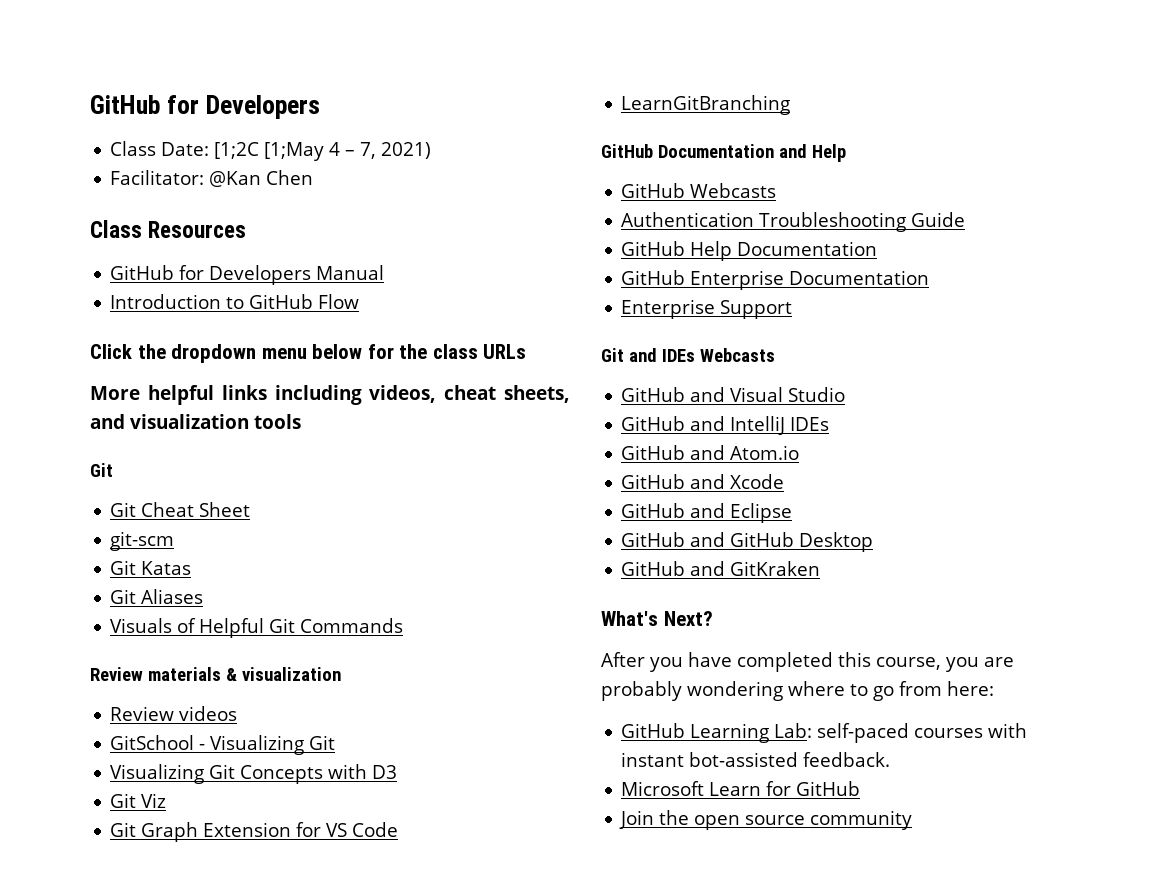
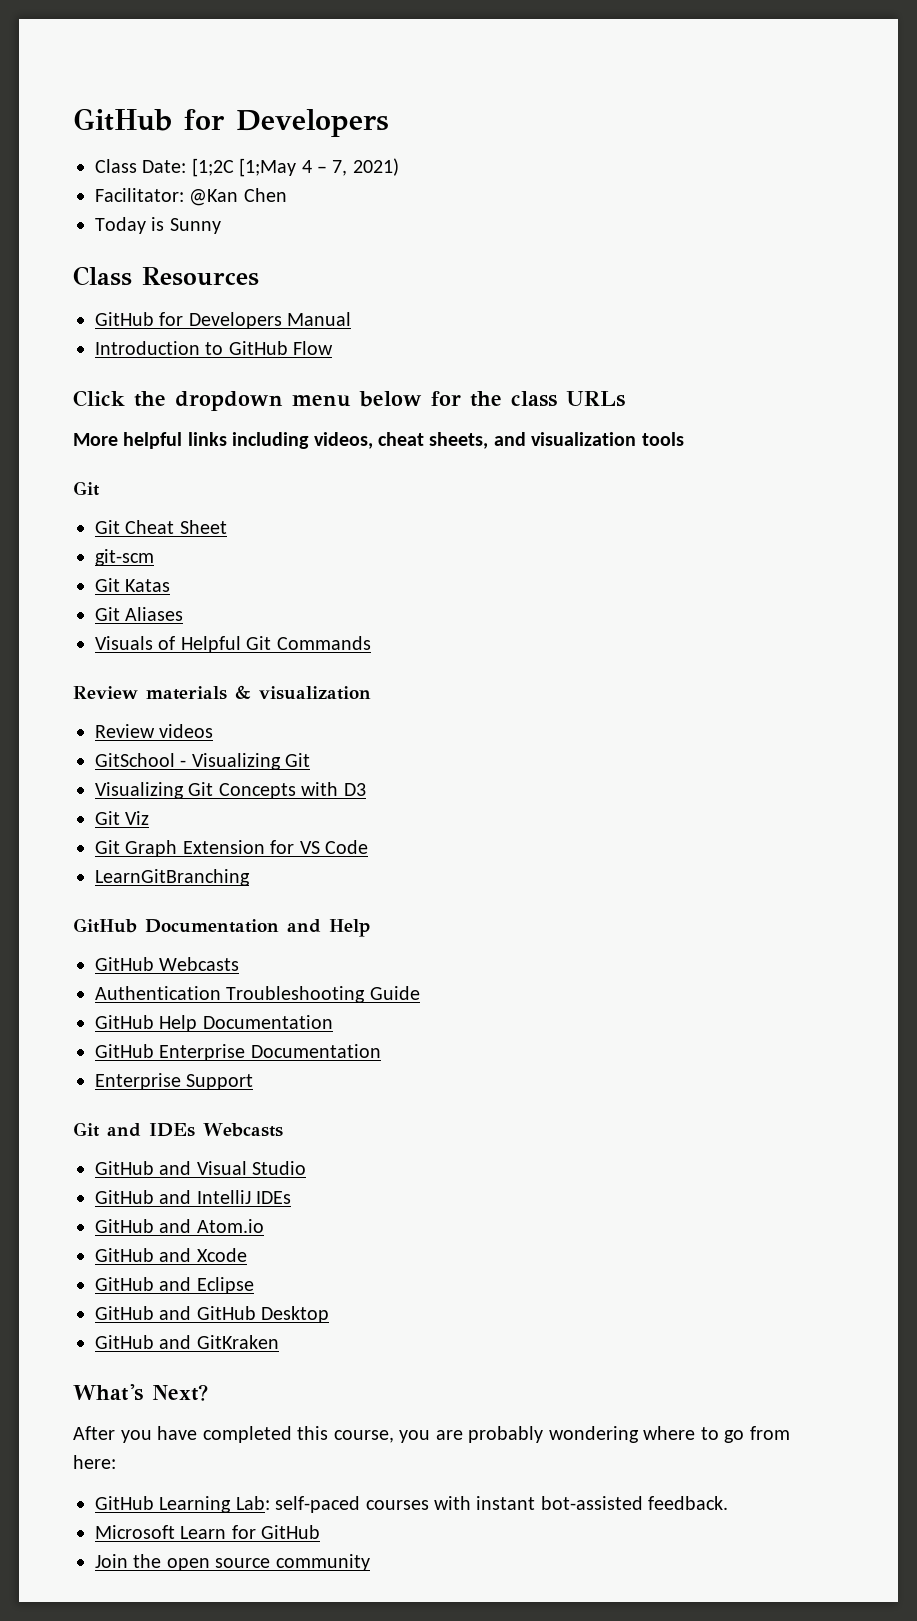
+ Today is Sunny

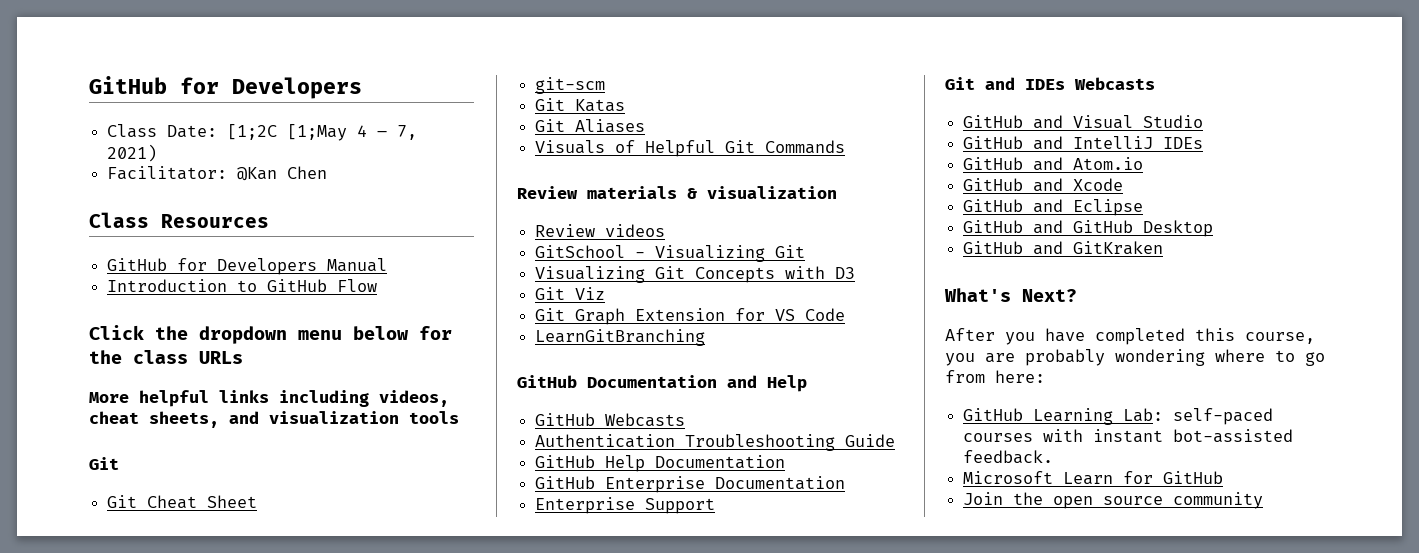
- Today is Sunny

